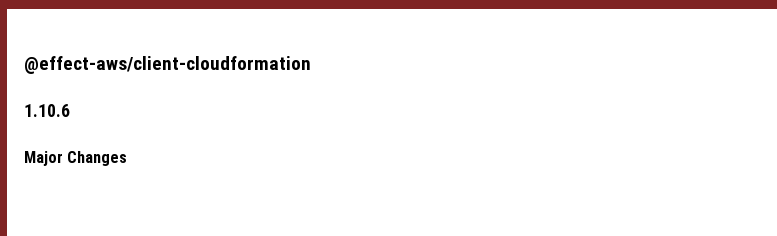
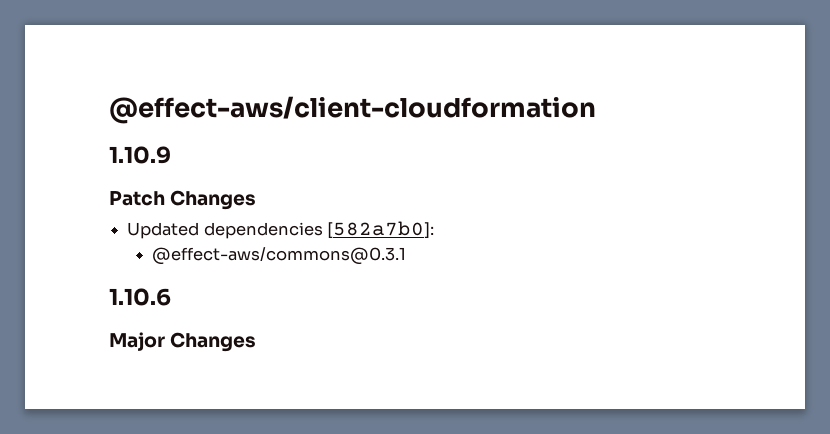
+ 1.10.9
+ Patch Changes
+ Updated dependencies [582a7b0]:
+ @effect-aws/commons@0.3.1

